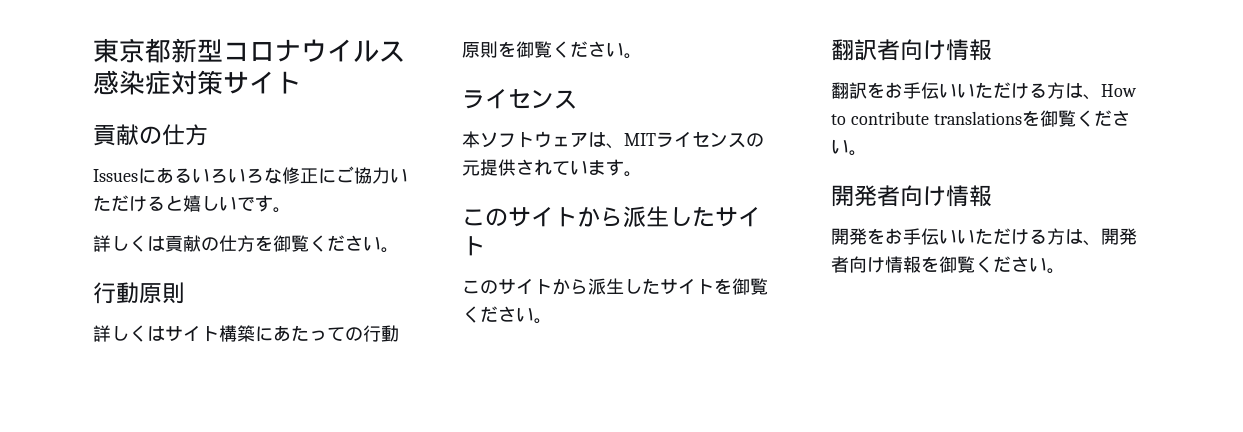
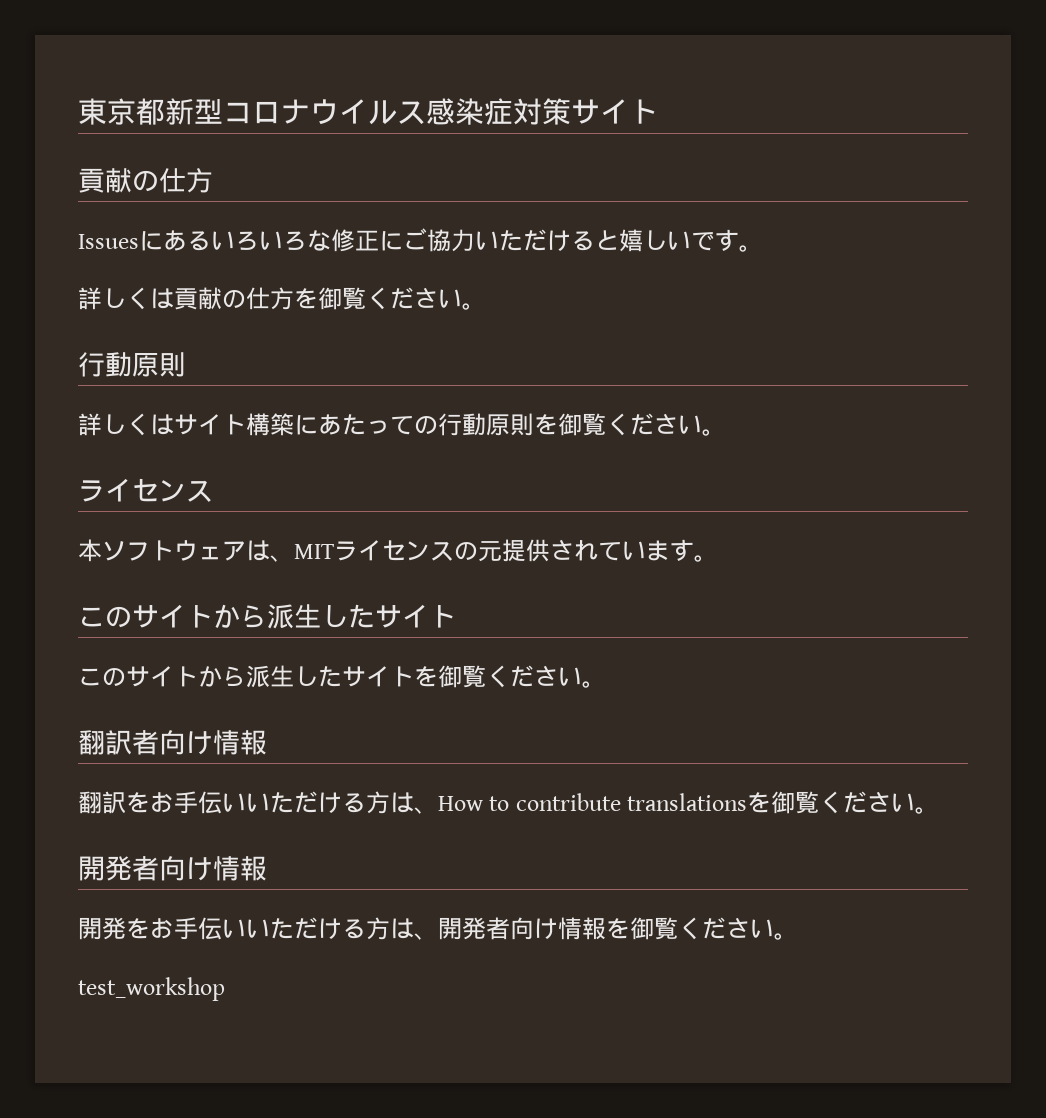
+ test_workshop

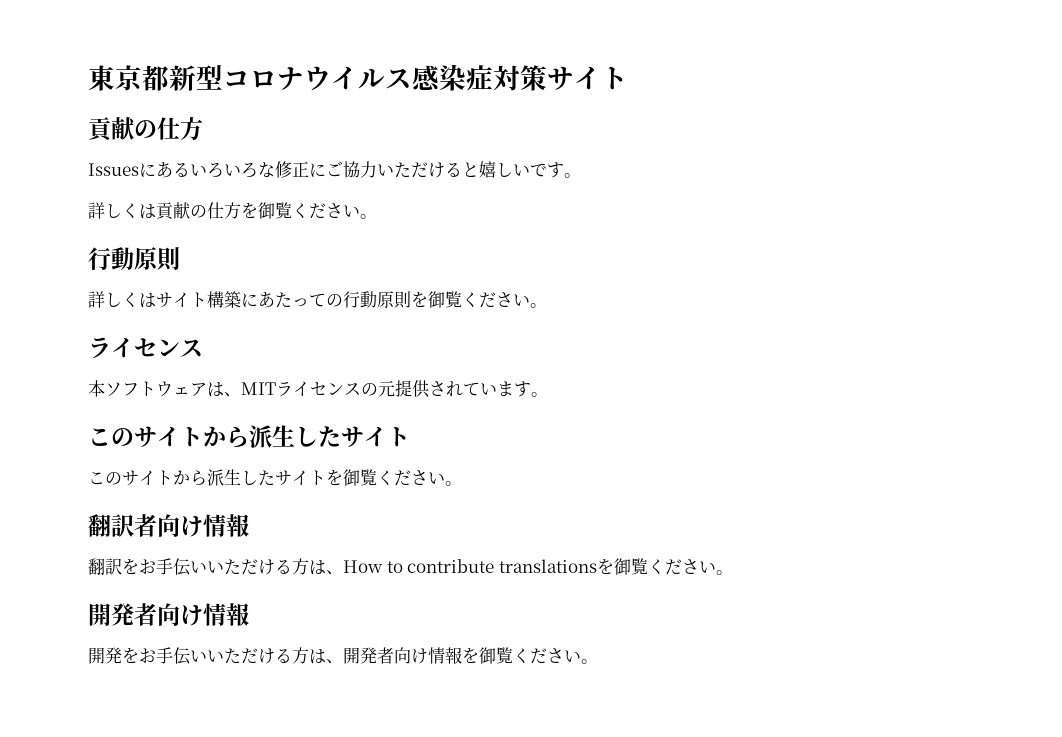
- test_workshop

